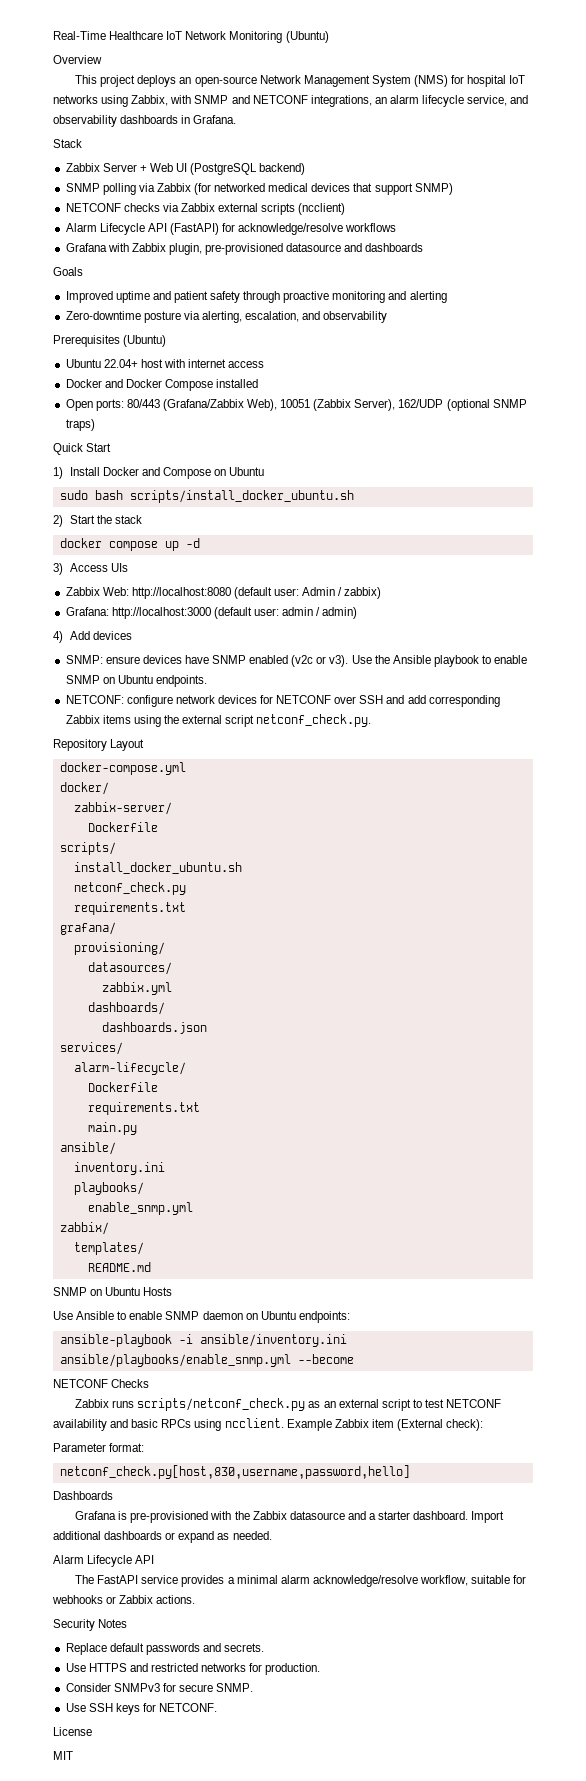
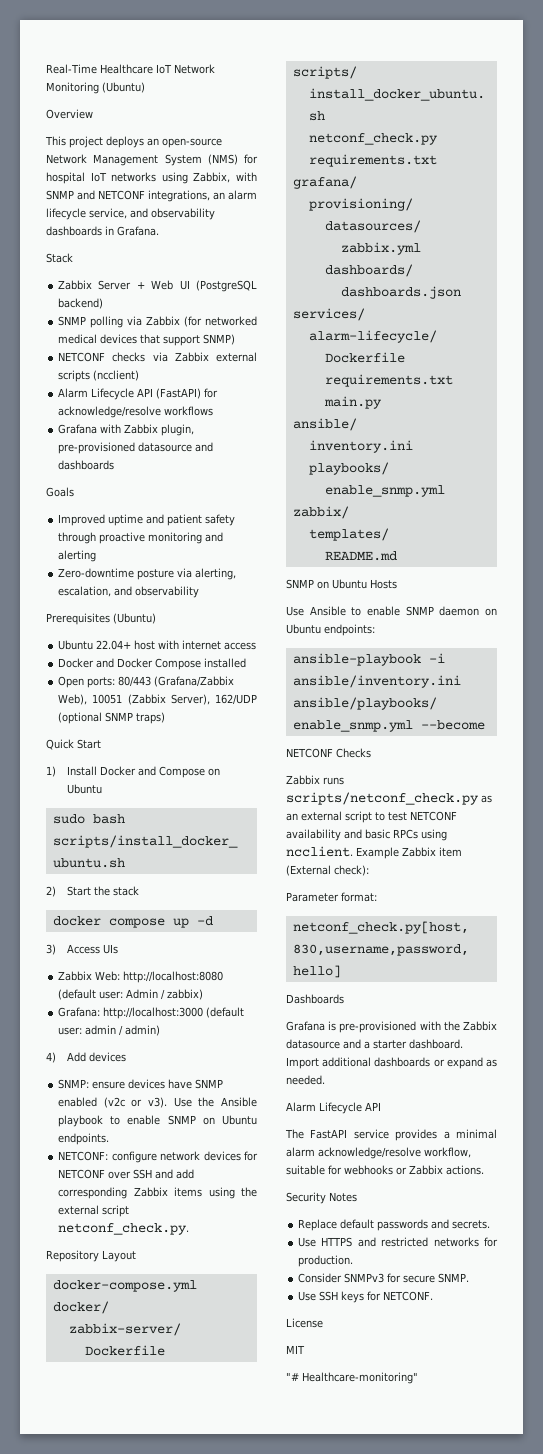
+ "# Healthcare-monitoring"

